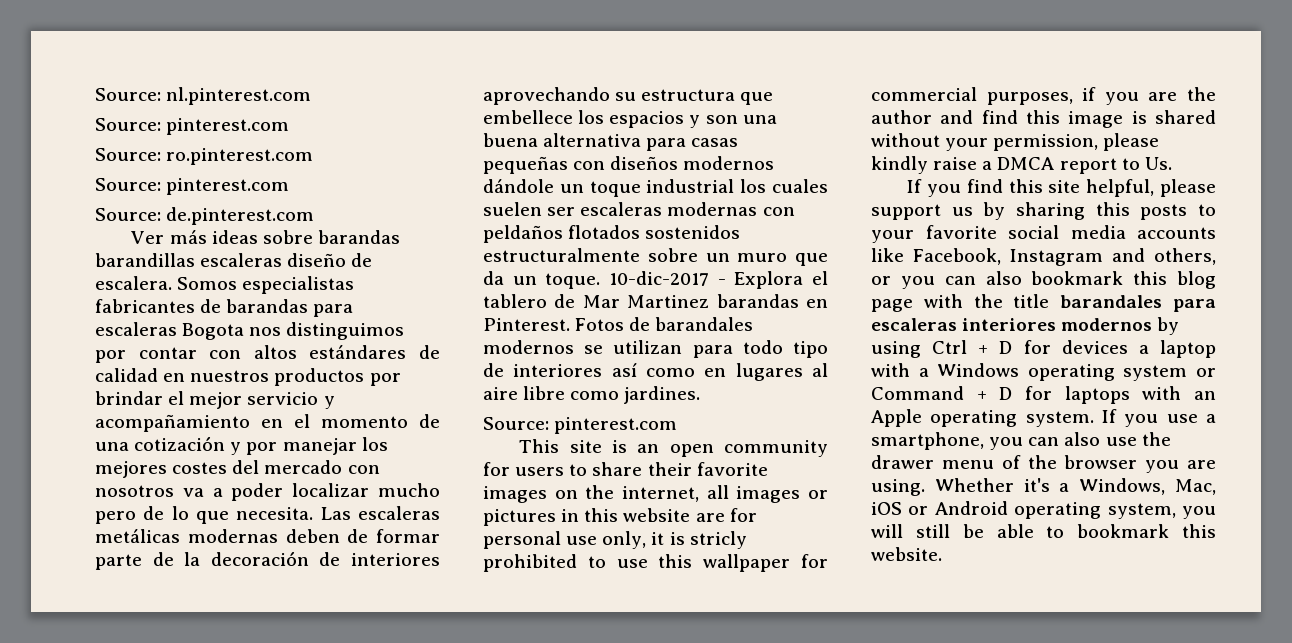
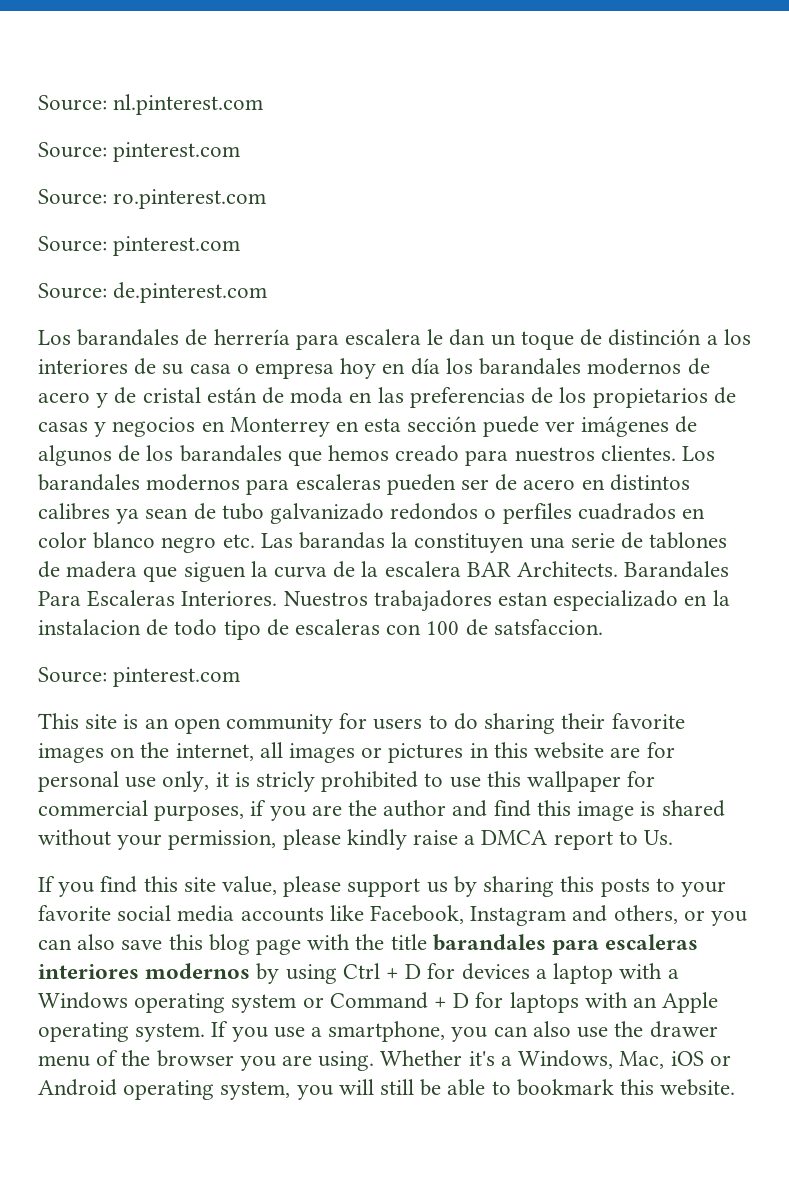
- Ver más ideas sobre barandas barandillas escaleras diseño de escalera. Somos especialistas fabricantes de barandas para escaleras Bogota nos distinguimos por contar con altos estándares de calidad en nuestros productos por brindar el mejor servicio y acompañamiento en el momento de una cotización y por manejar los mejores costes del mercado con nosotros va a poder localizar mucho pero de lo que necesita. Las escaleras metálicas modernas deben de formar parte de la decoración de interiores aprovechando su estructura que embellece los espacios y son una buena alternativa para casas pequeñas con diseños modernos dándole un toque industrial los cuales suelen ser escaleras modernas con peldaños flotados sostenidos estructuralmente sobre un muro que da un toque. 10-dic-2017 - Explora el tablero de Mar Martinez barandas en Pinterest. Fotos de barandales modernos se utilizan para todo tipo de interiores así como en lugares al aire libre como jardines.
+ Los barandales de herrería para escalera le dan un toque de distinción a los interiores de su casa o empresa hoy en día los barandales modernos de acero y de cristal están de moda en las preferencias de los propietarios de casas y negocios en Monterrey en esta sección puede ver imágenes de algunos de los barandales que hemos creado para nuestros clientes. Los barandales modernos para escaleras pueden ser de acero en distintos calibres ya sean de tubo galvanizado redondos o perfiles cuadrados en color blanco negro etc. Las barandas la constituyen una serie de tablones de madera que siguen la curva de la escalera BAR Architects. Barandales Para Escaleras Interiores. Nuestros trabajadores estan especializado en la instalacion de todo tipo de escaleras con 100 de satsfaccion.
- This site is an open community for users to share their favorite images on the internet, all images or pictures in this website are for personal use only, it is stricly prohibited to use this wallpaper for commercial purposes, if you are the author and find this image is shared without your permission, please kindly raise a DMCA report to Us.
+ This site is an open community for users to do sharing their favorite images on the internet, all images or pictures in this website are for personal use only, it is stricly prohibited to use this wallpaper for commercial purposes, if you are the author and find this image is shared without your permission, please kindly raise a DMCA report to Us.
- If you find this site helpful, please support us by sharing this posts to your favorite social media accounts like Facebook, Instagram and others, or you can also bookmark this blog page with the title barandales para escaleras interiores modernos by using Ctrl + D for devices a laptop with a Windows operating system or Command + D for laptops with an Apple operating system.
+ If you find this site value, please support us by sharing this posts to your favorite social media accounts like Facebook, Instagram and others, or you can also save this blog page with the title barandales para escaleras interiores modernos by using Ctrl + D for devices a laptop with a Windows operating system or Command + D for laptops with an Apple operating system.

